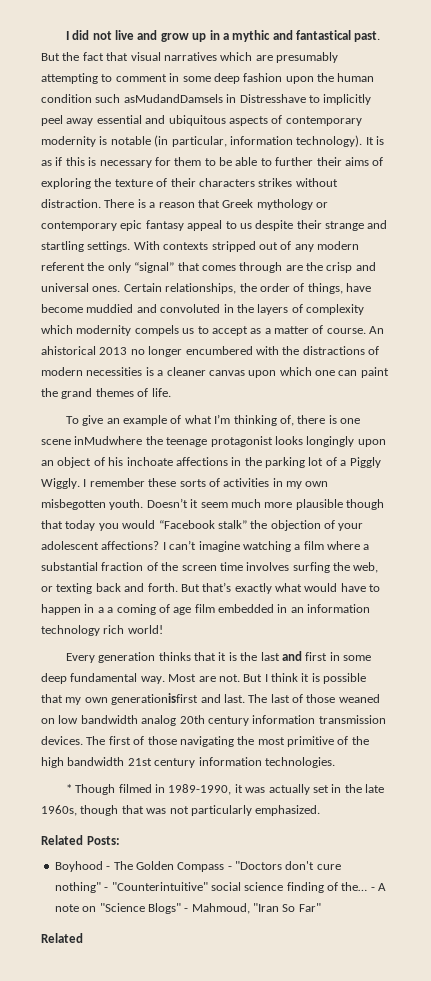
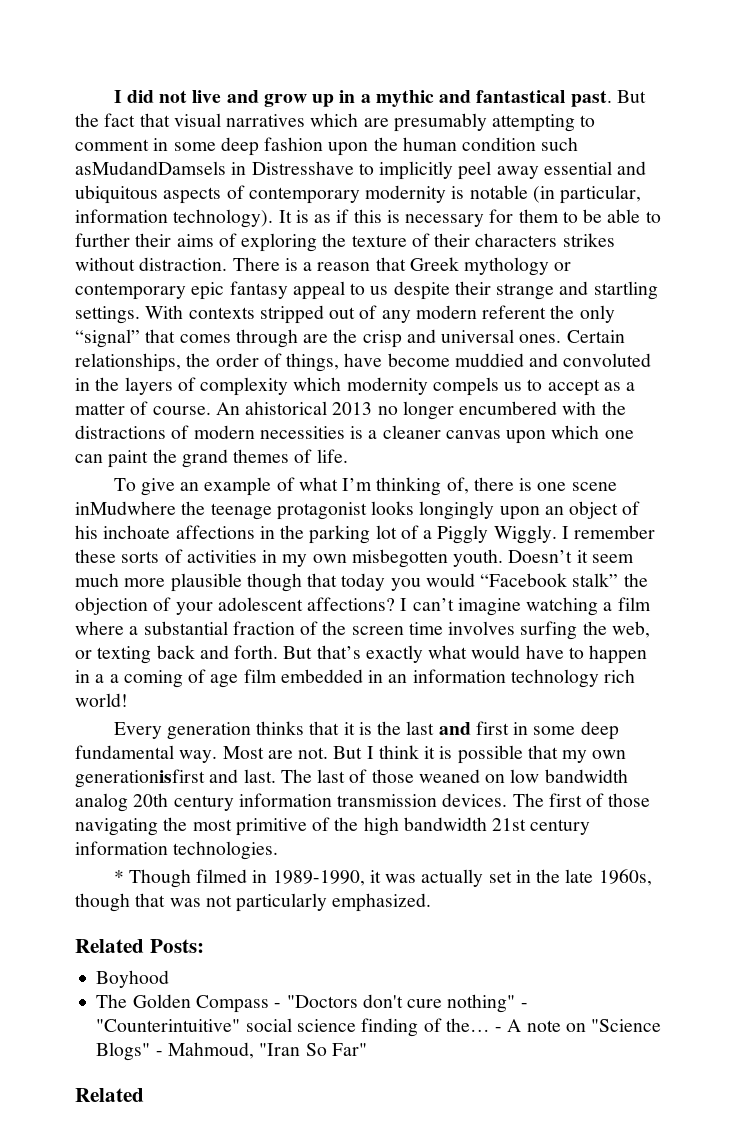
- Boyhood - The Golden Compass - "Doctors don't cure nothing" - "Counterintuitive" social science finding of the…
+ Boyhood
+ The Golden Compass - "Doctors don't cure nothing" - "Counterintuitive" social science finding of the…

